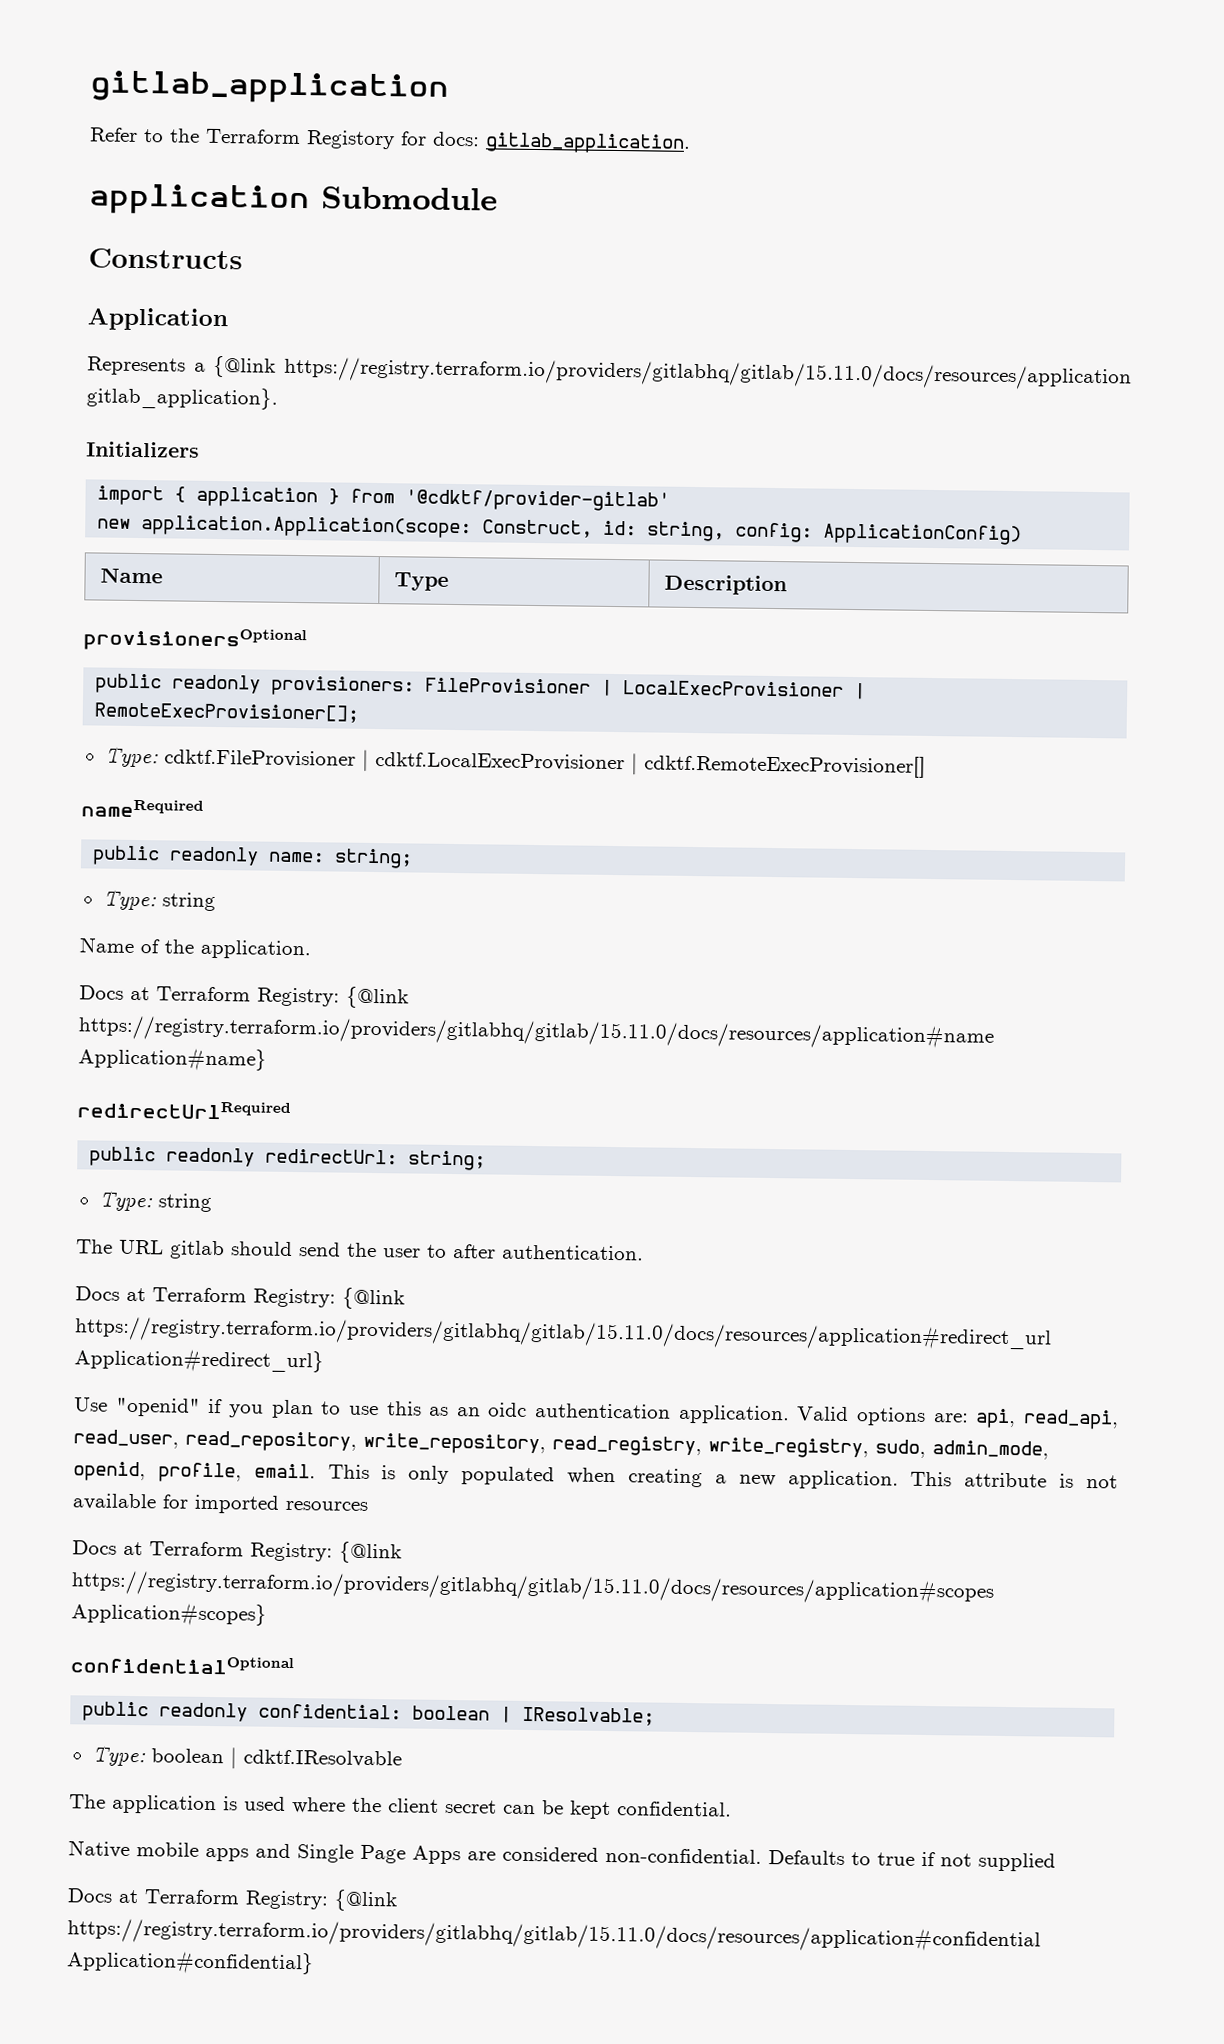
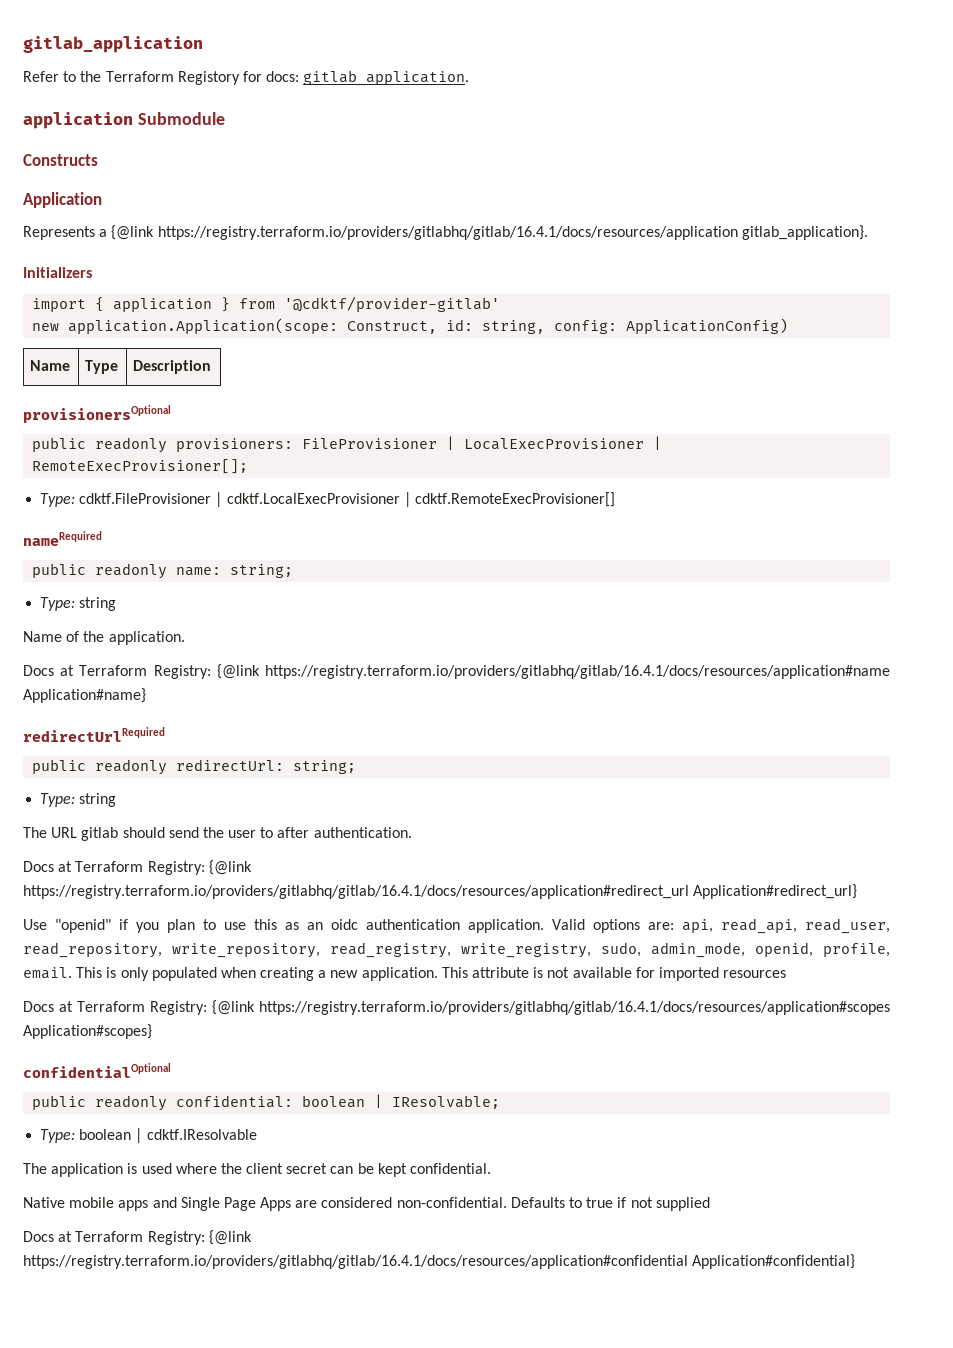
- Represents a {@link https://registry.terraform.io/providers/gitlabhq/gitlab/15.11.0/docs/resources/application gitlab_application}.
+ Represents a {@link https://registry.terraform.io/providers/gitlabhq/gitlab/16.4.1/docs/resources/application gitlab_application}.
- Docs at Terraform Registry: {@link https://registry.terraform.io/providers/gitlabhq/gitlab/15.11.0/docs/resources/application#name Application#name}
+ Docs at Terraform Registry: {@link https://registry.terraform.io/providers/gitlabhq/gitlab/16.4.1/docs/resources/application#name Application#name}
- Docs at Terraform Registry: {@link https://registry.terraform.io/providers/gitlabhq/gitlab/15.11.0/docs/resources/application#redirect_url Application#redirect_url}
+ Docs at Terraform Registry: {@link https://registry.terraform.io/providers/gitlabhq/gitlab/16.4.1/docs/resources/application#redirect_url Application#redirect_url}
- Docs at Terraform Registry: {@link https://registry.terraform.io/providers/gitlabhq/gitlab/15.11.0/docs/resources/application#scopes Application#scopes}
+ Docs at Terraform Registry: {@link https://registry.terraform.io/providers/gitlabhq/gitlab/16.4.1/docs/resources/application#scopes Application#scopes}
- Docs at Terraform Registry: {@link https://registry.terraform.io/providers/gitlabhq/gitlab/15.11.0/docs/resources/application#confidential Application#confidential}
+ Docs at Terraform Registry: {@link https://registry.terraform.io/providers/gitlabhq/gitlab/16.4.1/docs/resources/application#confidential Application#confidential}

